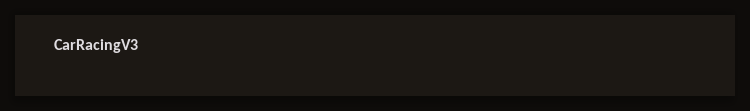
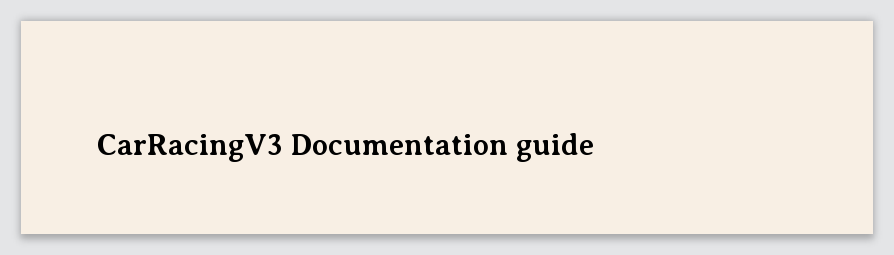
- CarRacingV3
+ CarRacingV3 Documentation guide

